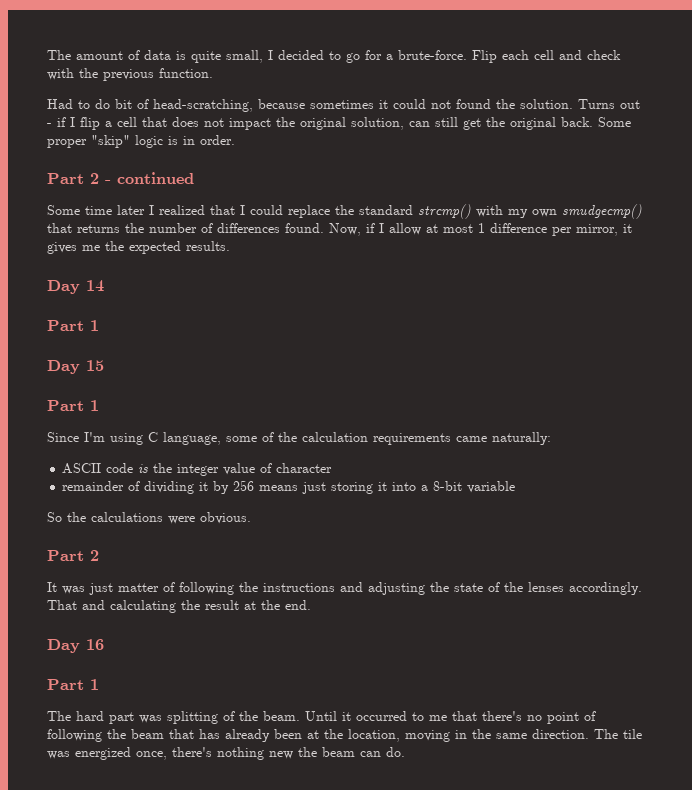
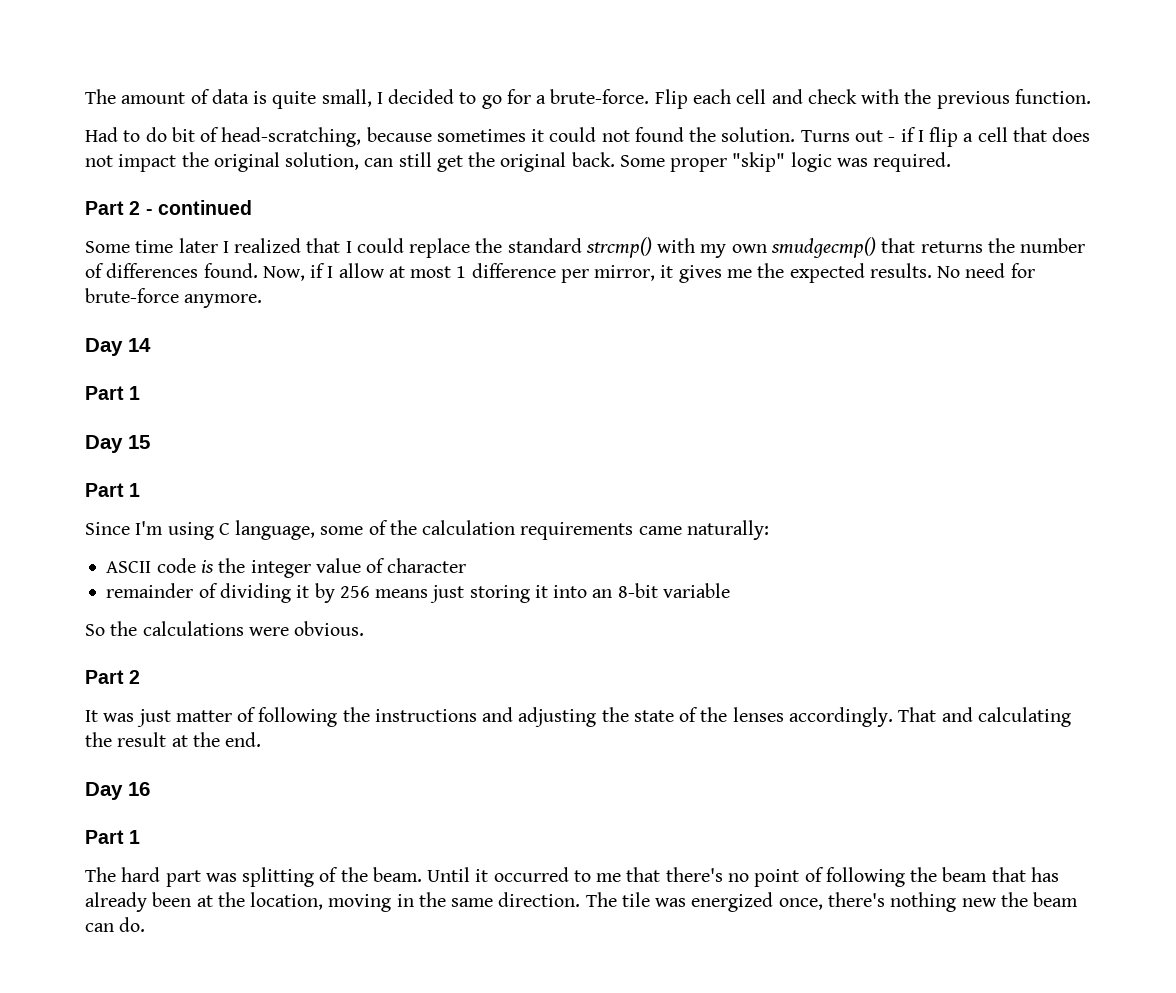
- Some proper "skip" logic is in order.
+ Some proper "skip" logic was required.
+ No need for brute-force anymore.
- remainder of dividing it by 256 means just storing it into a 8-bit variable
+ remainder of dividing it by 256 means just storing it into an 8-bit variable

